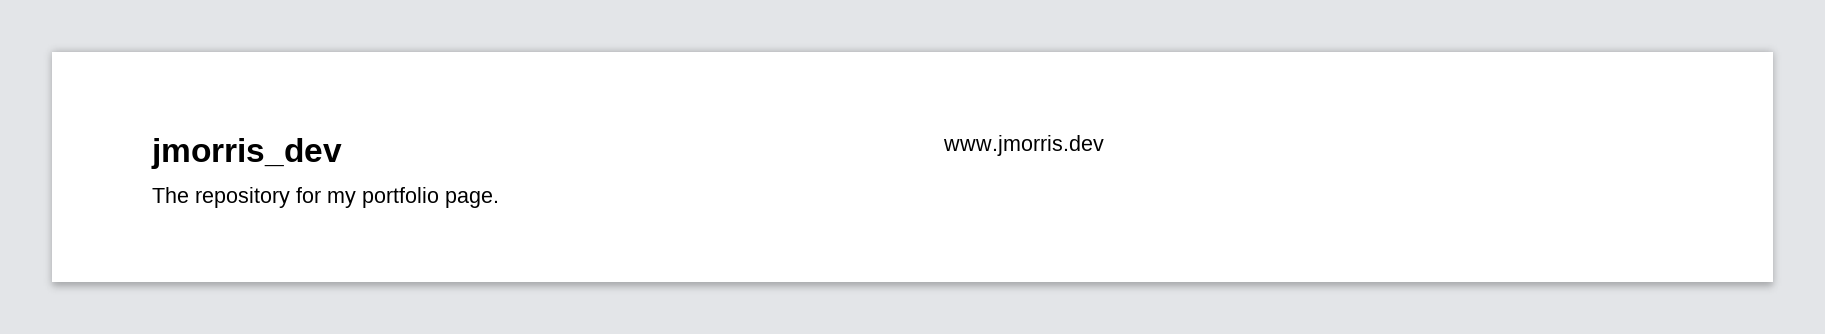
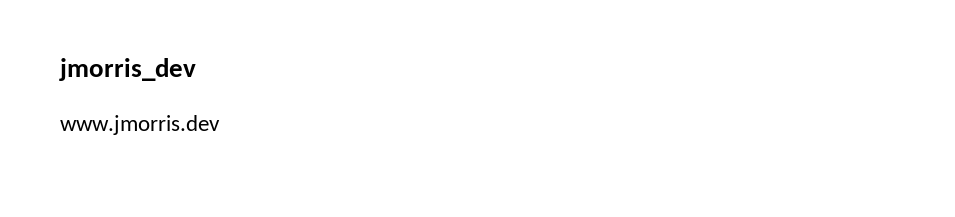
- The repository for my portfolio page.

